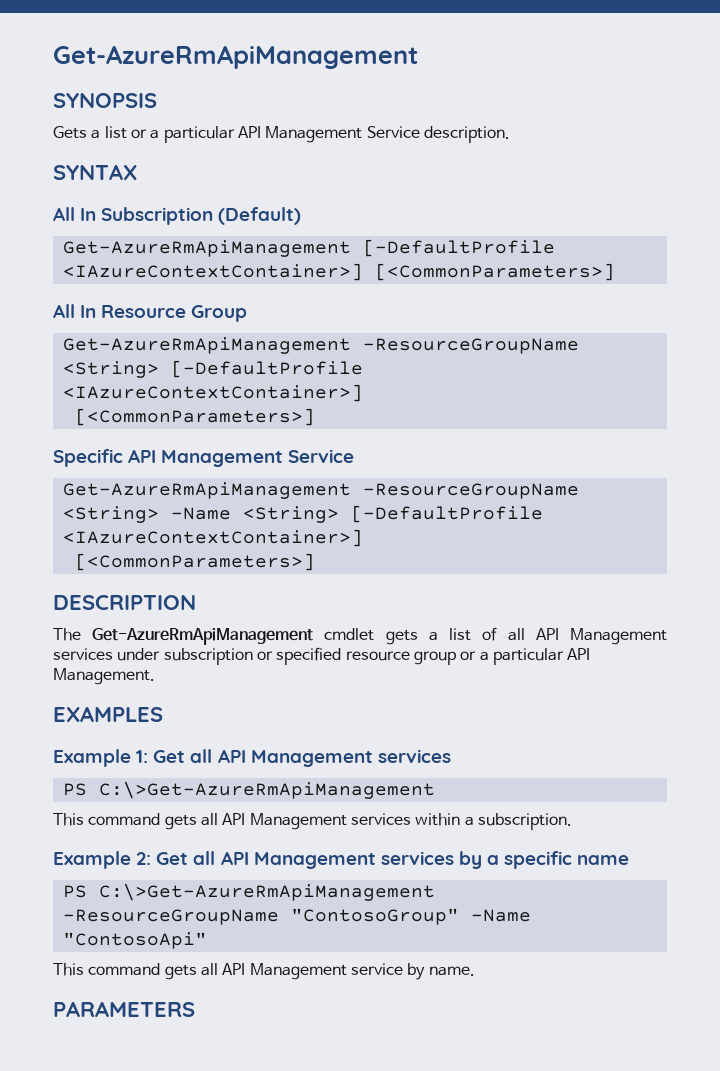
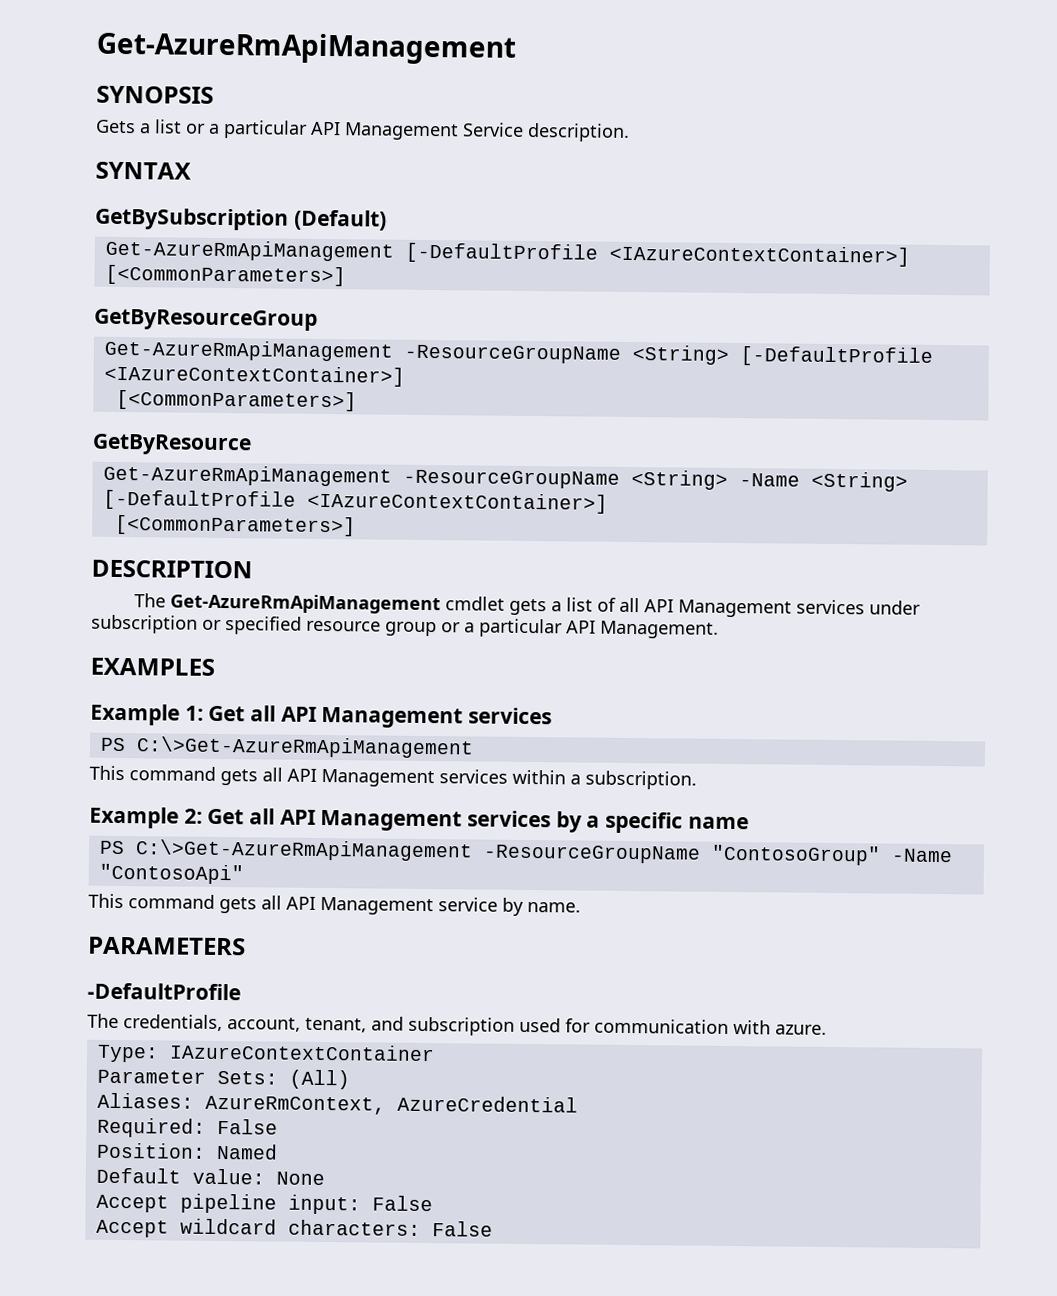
- All In Subscription (Default)
+ GetBySubscription (Default)
- All In Resource Group
+ GetByResourceGroup
- Specific API Management Service
+ GetByResource
+ -DefaultProfile
+ The credentials, account, tenant, and subscription used for communication with azure.
+ Type: IAzureContextContainer
+ Parameter Sets: (All)
+ Aliases: AzureRmContext, AzureCredential
+ Required: False
+ Position: Named
+ Default value: None
+ Accept pipeline input: False
+ Accept wildcard characters: False

